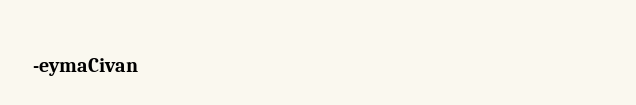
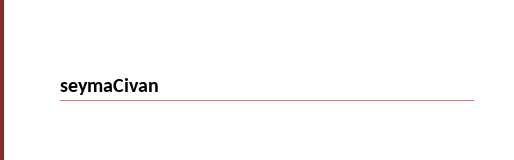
- -eymaCivan
+ seymaCivan

